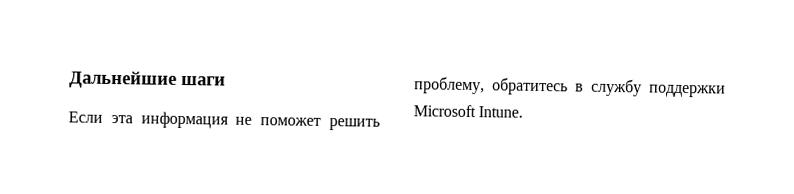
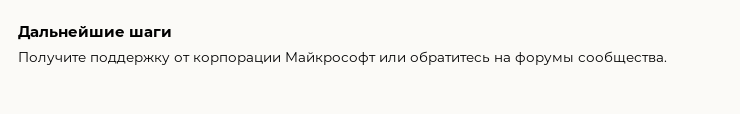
- Если эта информация не поможет решить проблему, обратитесь в службу поддержки Microsoft Intune.
+ Получите поддержку от корпорации Майкрософт или обратитесь на форумы сообщества.

